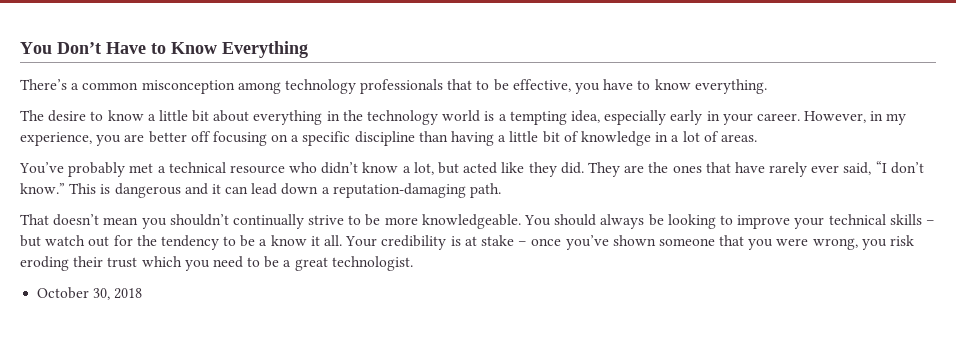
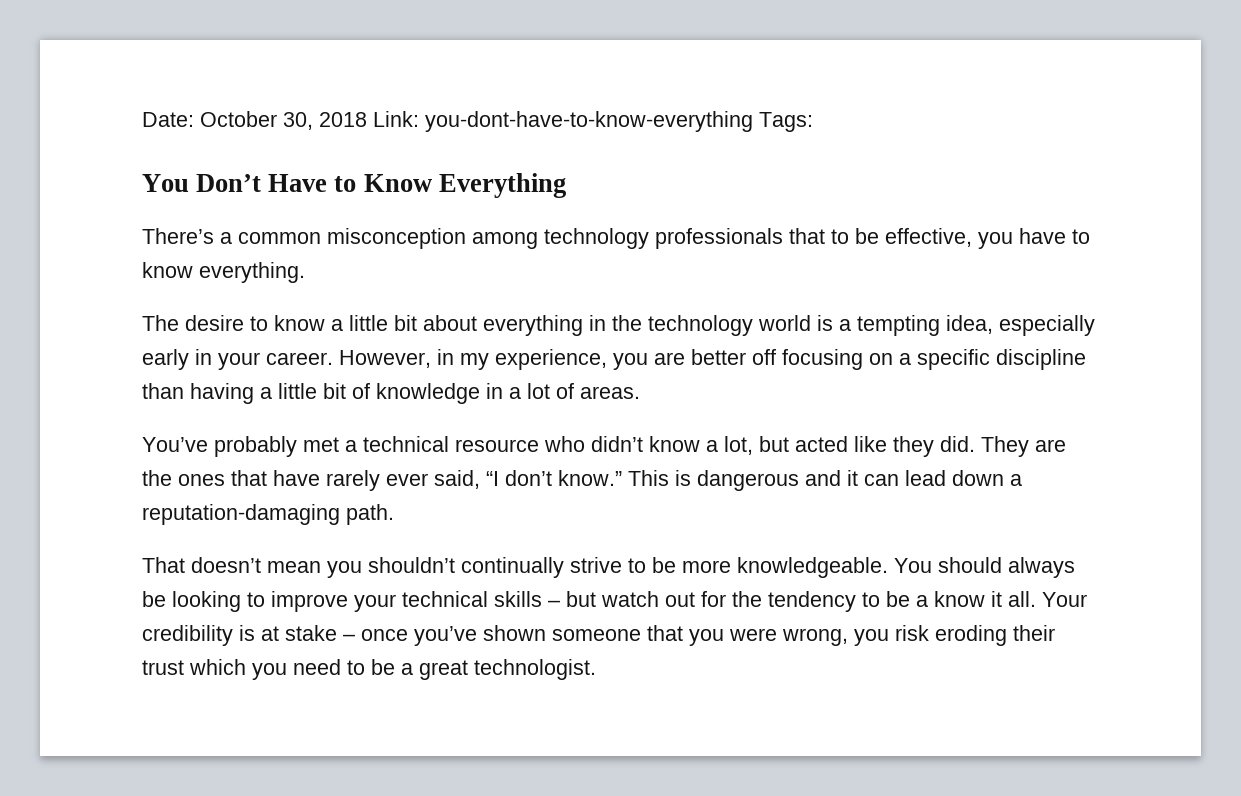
+ Date: October 30, 2018 Link: you-dont-have-to-know-everything Tags:
- October 30, 2018

